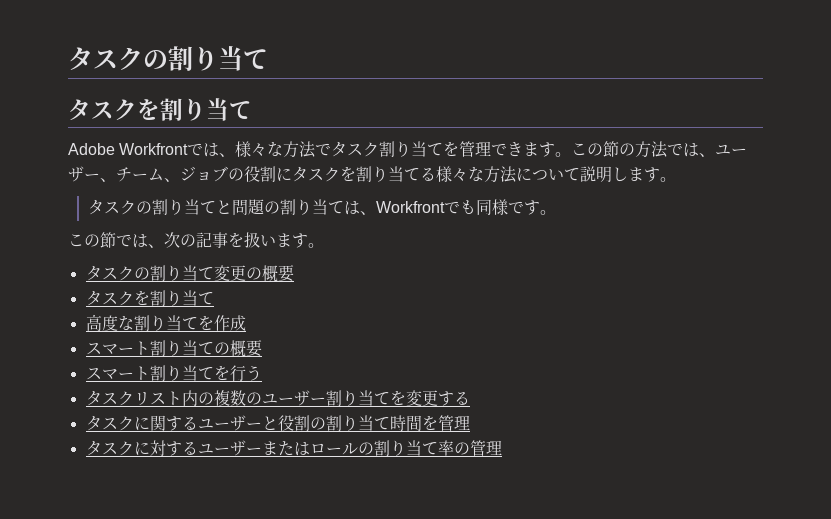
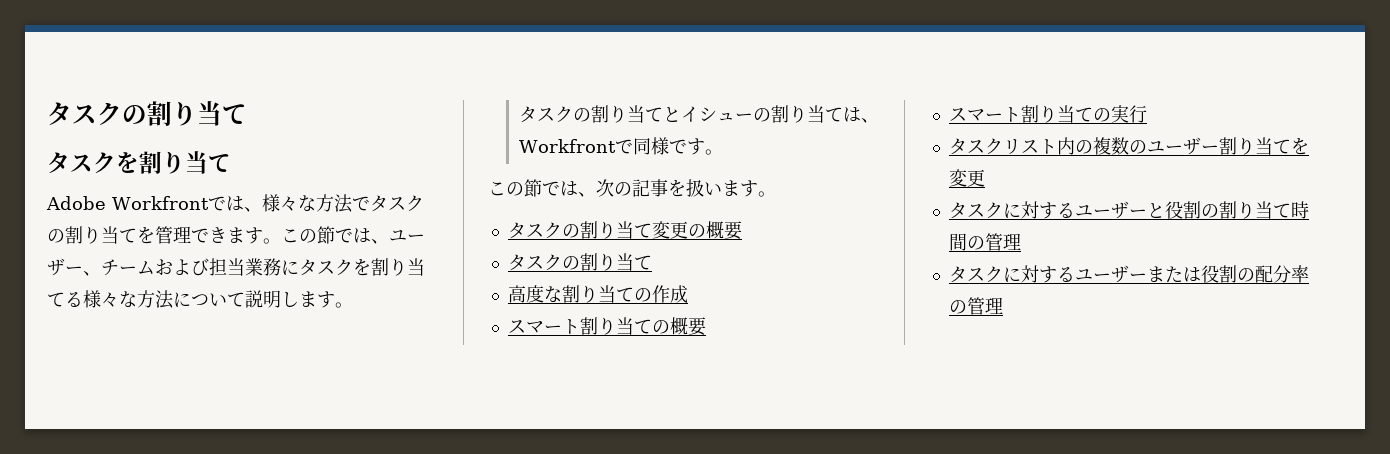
- Adobe Workfrontでは、様々な方法でタスク割り当てを管理できます。
+ Adobe Workfrontでは、様々な方法でタスクの割り当てを管理できます。
- この節の方法では、ユーザー、チーム、ジョブの役割にタスクを割り当てる様々な方法について説明します。
+ この節では、ユーザー、チームおよび担当業務にタスクを割り当てる様々な方法について説明します。
- タスクの割り当てと問題の割り当ては、Workfrontでも同様です。
+ タスクの割り当てとイシューの割り当ては、Workfrontで同様です。
  タスクの割り当て変更の概要
- タスクを割り当て
+ タスクの割り当て
- 高度な割り当てを作成
+ 高度な割り当ての作成
- スマート割り当てを行う
+ スマート割り当ての実行
- タスクリスト内の複数のユーザー割り当てを変更する
- タスクに関するユーザーと役割の割り当て時間を管理
+ タスクリスト内の複数のユーザー割り当てを変更
+ タスクに対するユーザーと役割の割り当て時間の管理
- タスクに対するユーザーまたはロールの割り当て率の管理
+ タスクに対するユーザーまたは役割の配分率の管理

